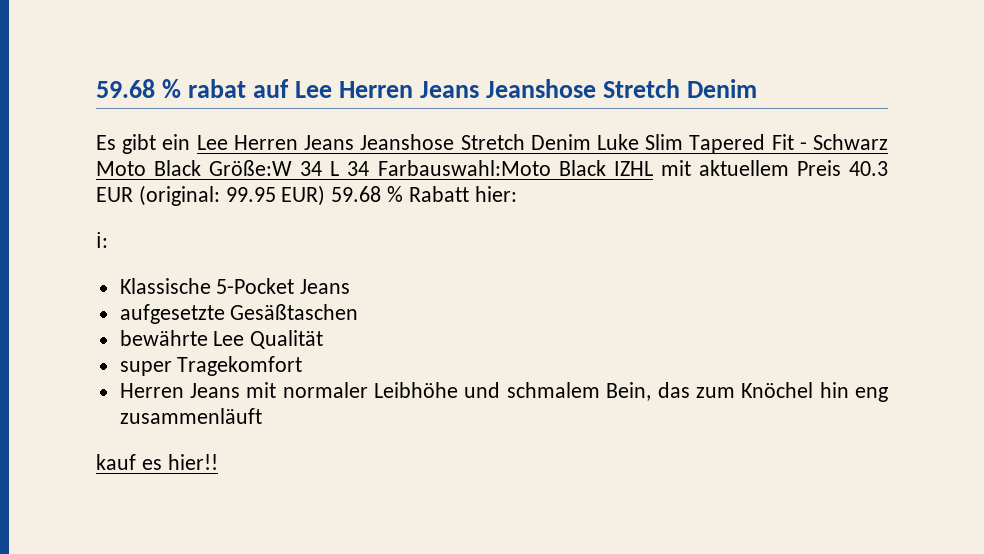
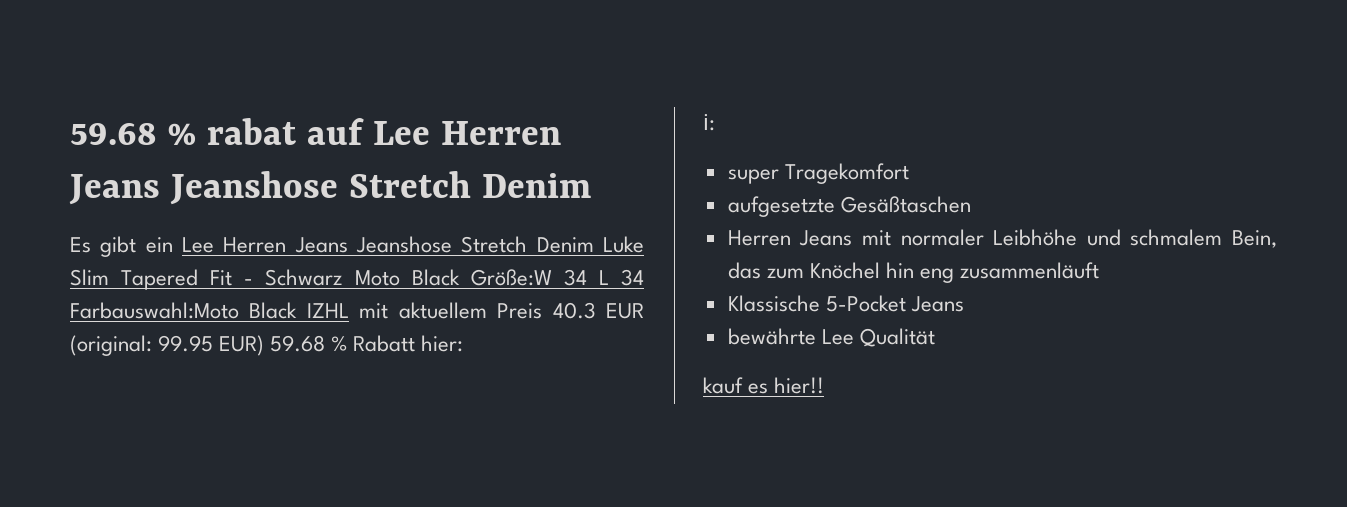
- Klassische 5-Pocket Jeans
+ super Tragekomfort
- bewährte Lee Qualität
- super Tragekomfort
+ Klassische 5-Pocket Jeans
+ bewährte Lee Qualität

